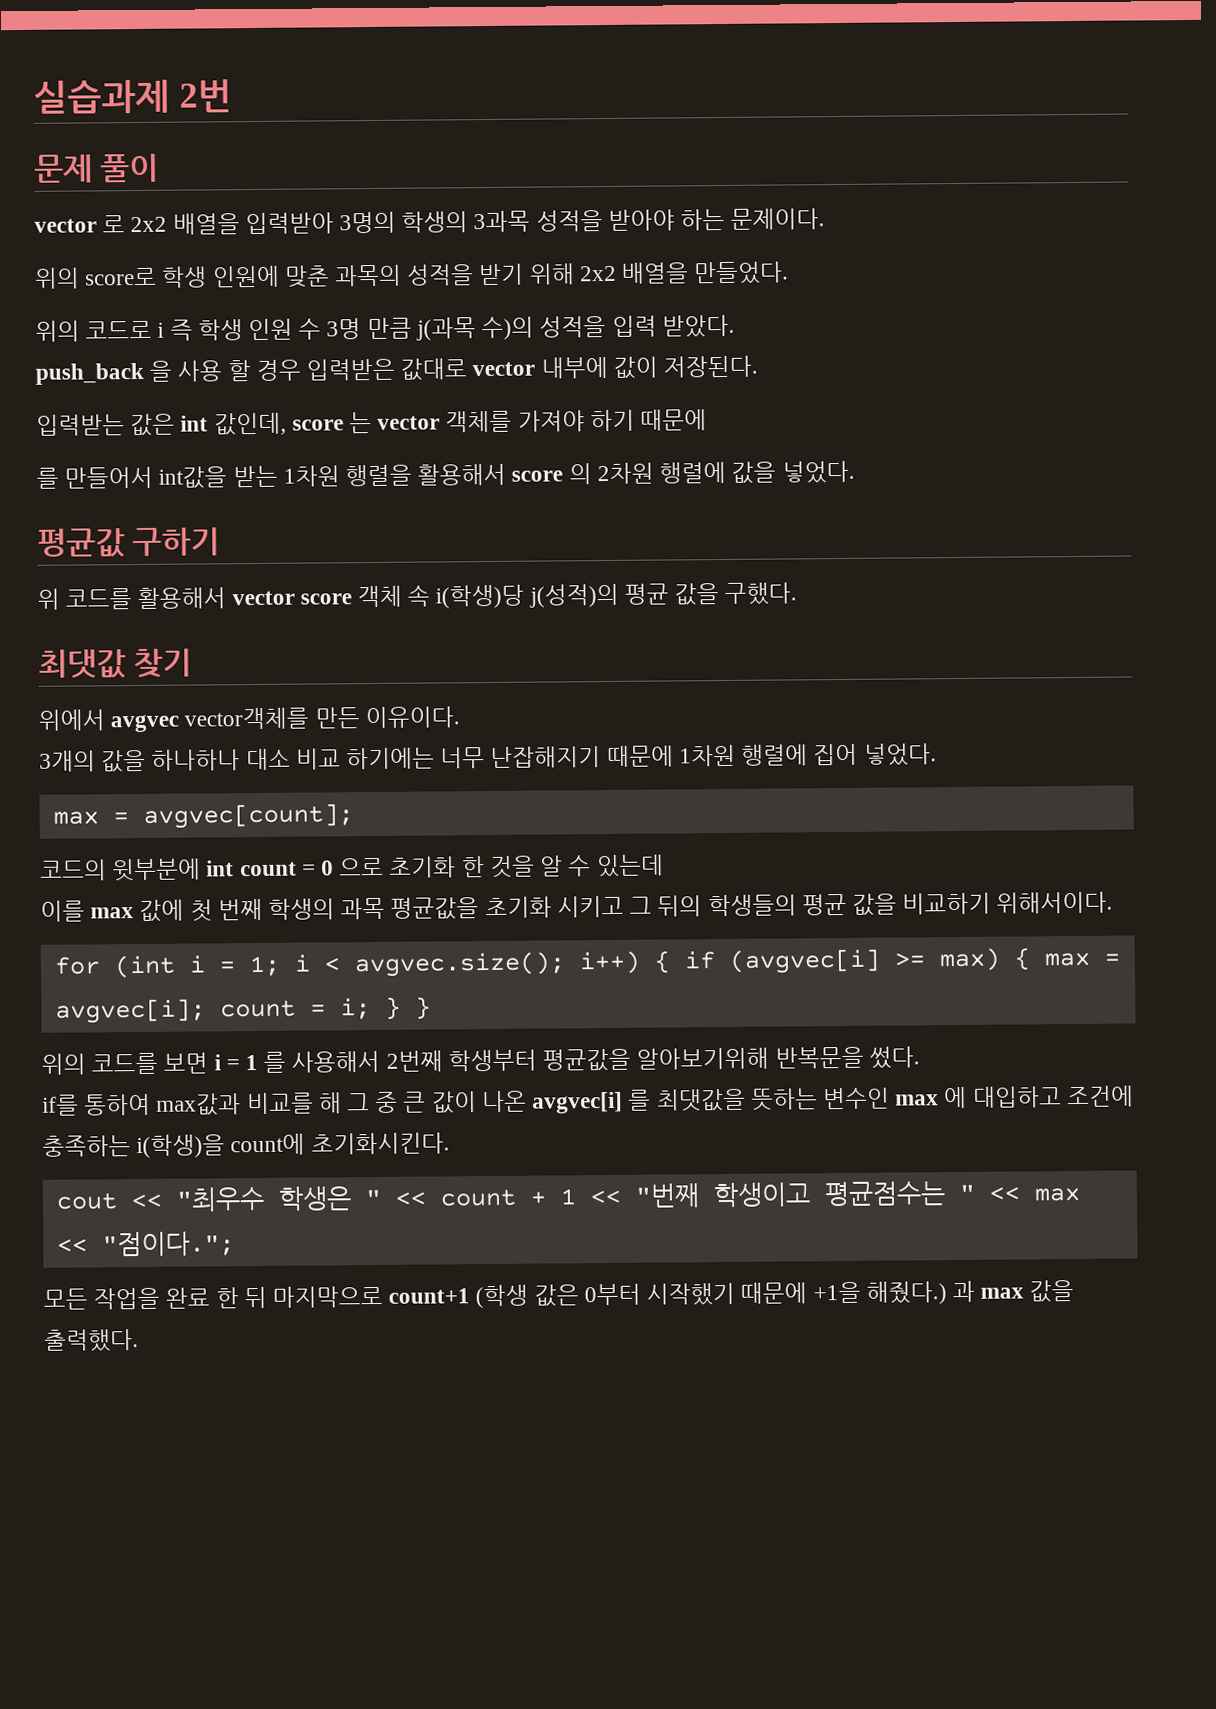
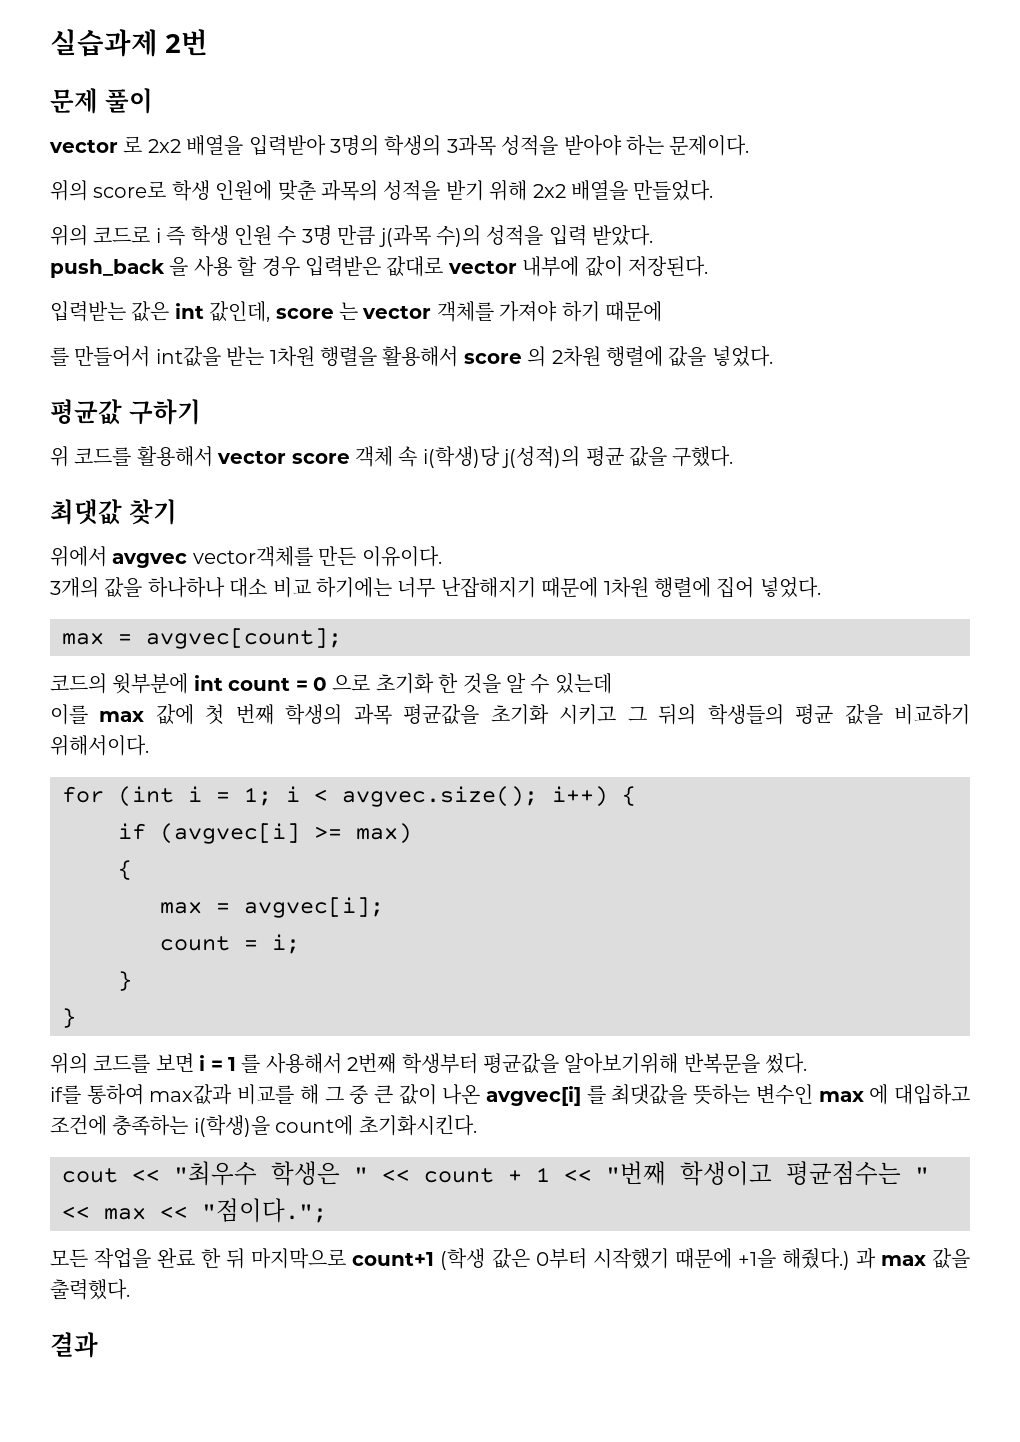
- for (int i = 1; i < avgvec.size(); i++) { if (avgvec[i] >= max) { max = avgvec[i]; count = i; } }
+ for (int i = 1; i < avgvec.size(); i++) {
+ if (avgvec[i] >= max)
+ {
+ max = avgvec[i];
+ count = i;
+ }
+ }
+ 결과

